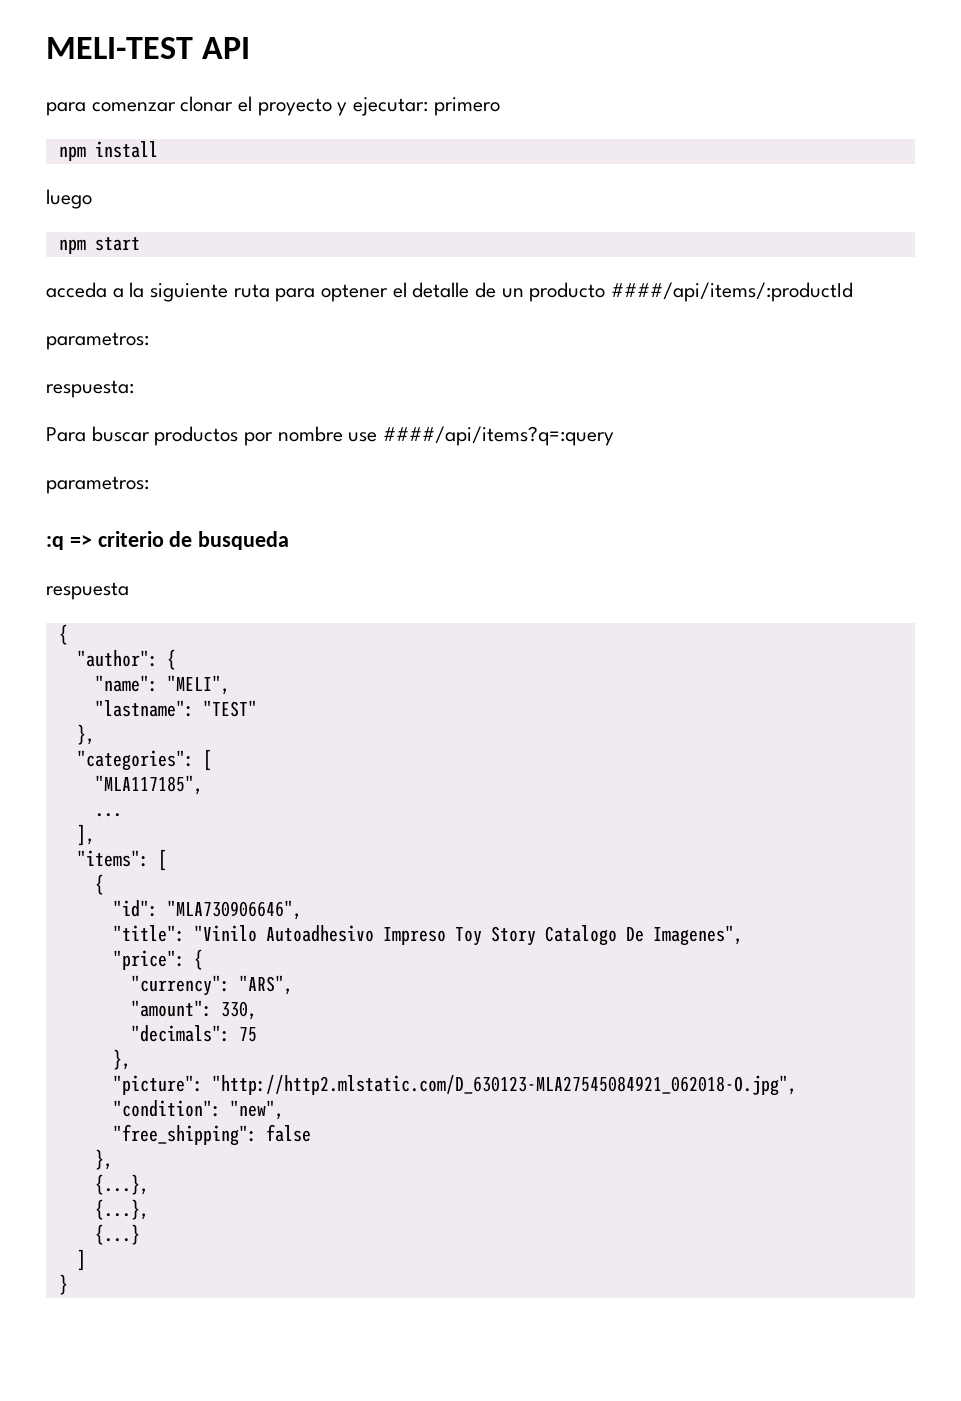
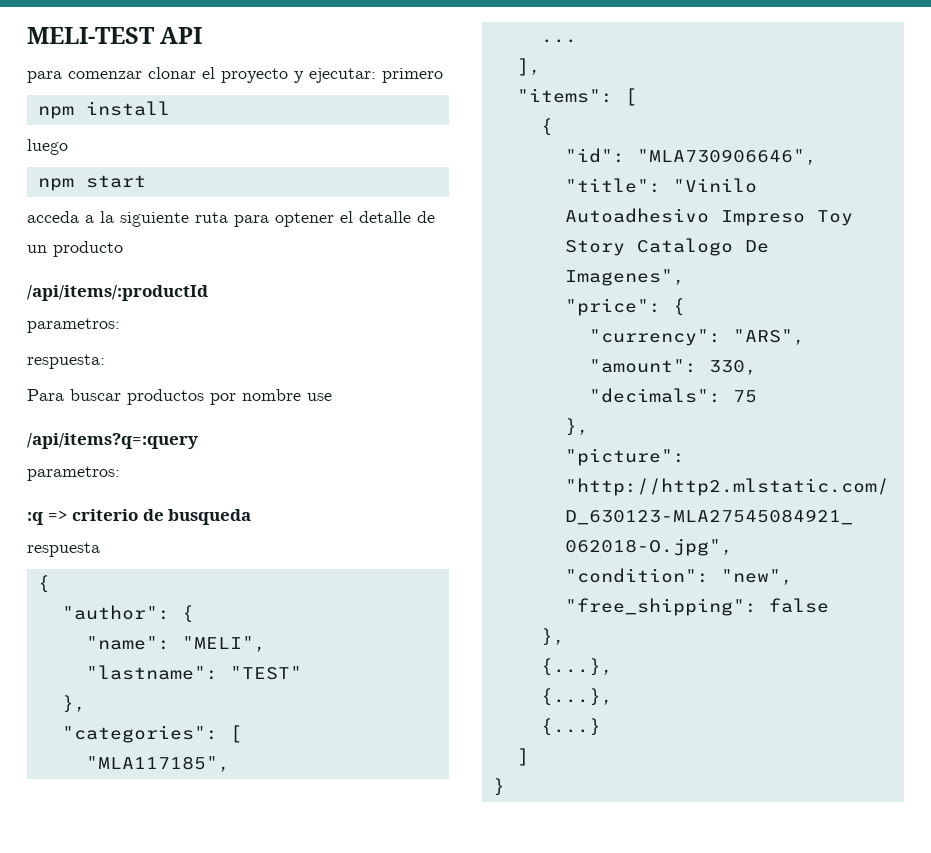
- acceda a la siguiente ruta para optener el detalle de un producto ####/api/items/:productId
+ acceda a la siguiente ruta para optener el detalle de un producto
+ /api/items/:productId
- Para buscar productos por nombre use ####/api/items?q=:query
+ Para buscar productos por nombre use
+ /api/items?q=:query

